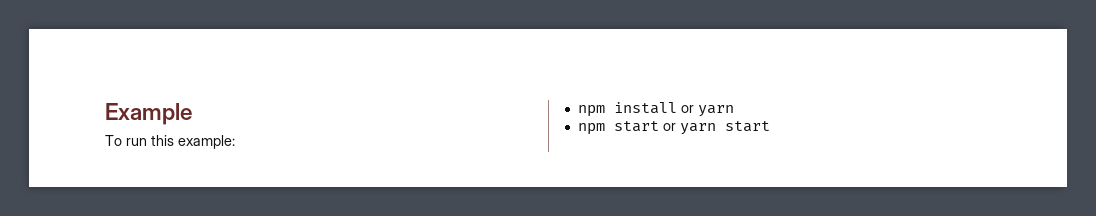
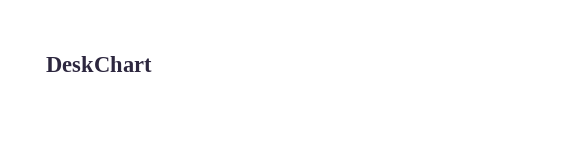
- Example
- To run this example:
- npm install or yarn
- npm start or yarn start
+ DeskChart

